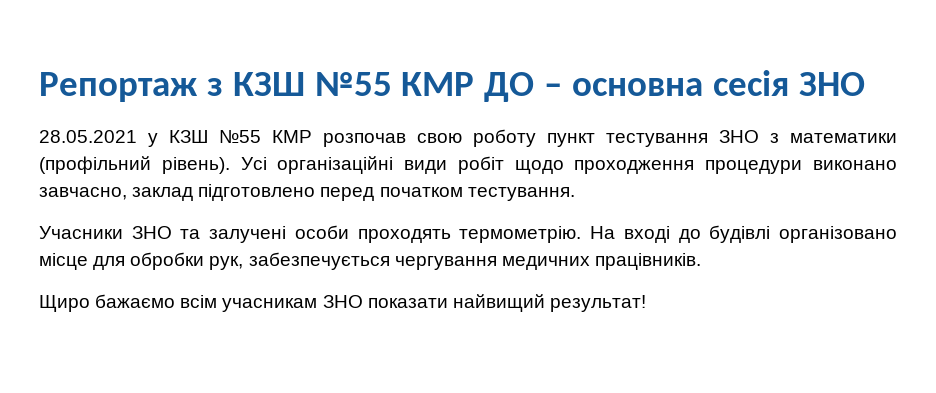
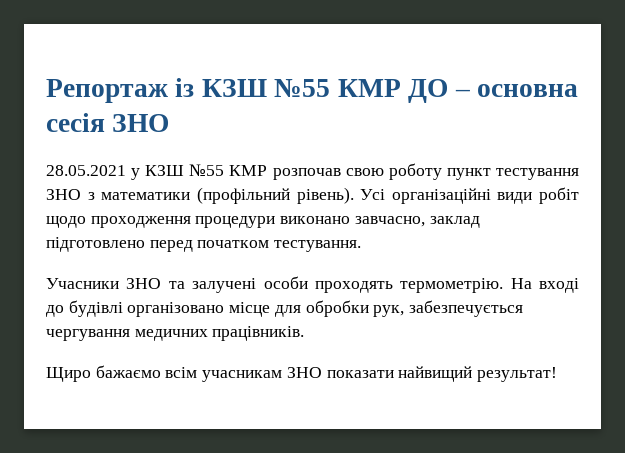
- Репортаж з КЗШ №55 КМР ДО – основна сесія ЗНО
+ Репортаж із КЗШ №55 КМР ДО – основна сесія ЗНО

